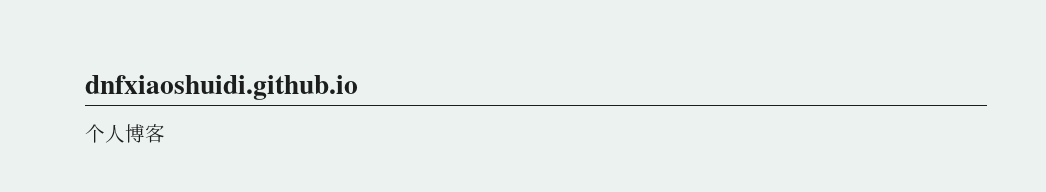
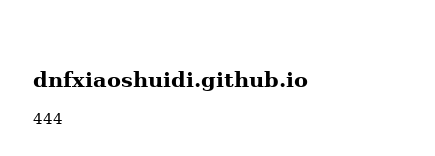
- 个人博客
+ 444

